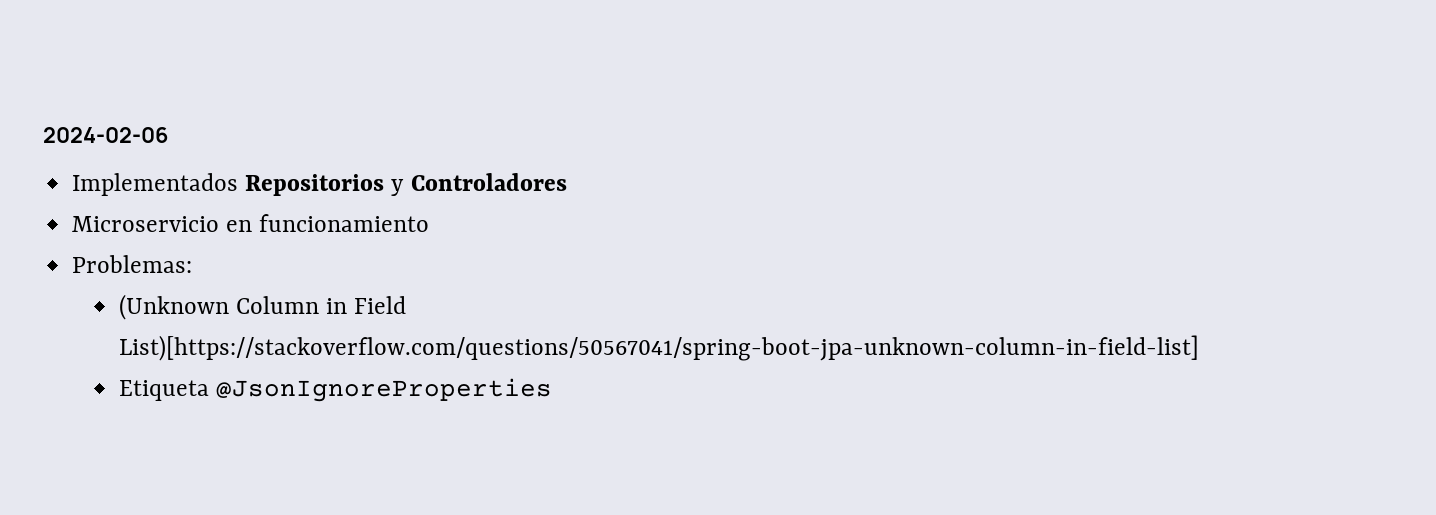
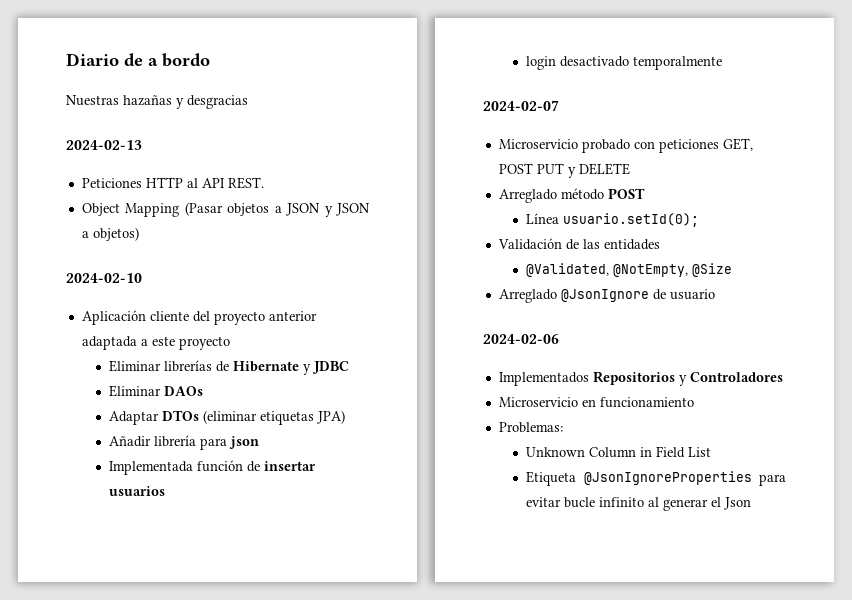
+ Diario de a bordo
+ Nuestras hazañas y desgracias
+ 2024-02-13
+ Peticiones HTTP al API REST.
+ Object Mapping (Pasar objetos a JSON y JSON a objetos)
+ 2024-02-10
+ Aplicación cliente del proyecto anterior adaptada a este proyecto
+ Eliminar librerías de Hibernate y JDBC
+ Eliminar DAOs
+ Adaptar DTOs (eliminar etiquetas JPA)
+ Añadir librería para json
+ Implementada función de insertar usuarios
+ login desactivado temporalmente
+ 2024-02-07
+ Microservicio probado con peticiones GET, POST PUT y DELETE
+ Arreglado método POST
+ Línea usuario.setId(0);
+ Validación de las entidades
+ @Validated, @NotEmpty, @Size
+ Arreglado @JsonIgnore de usuario
- (Unknown Column in Field List)[https://stackoverflow.com/questions/50567041/spring-boot-jpa-unknown-column-in-field-list]
+ Unknown Column in Field List
- Etiqueta @JsonIgnoreProperties
+ Etiqueta @JsonIgnoreProperties para evitar bucle infinito al generar el Json

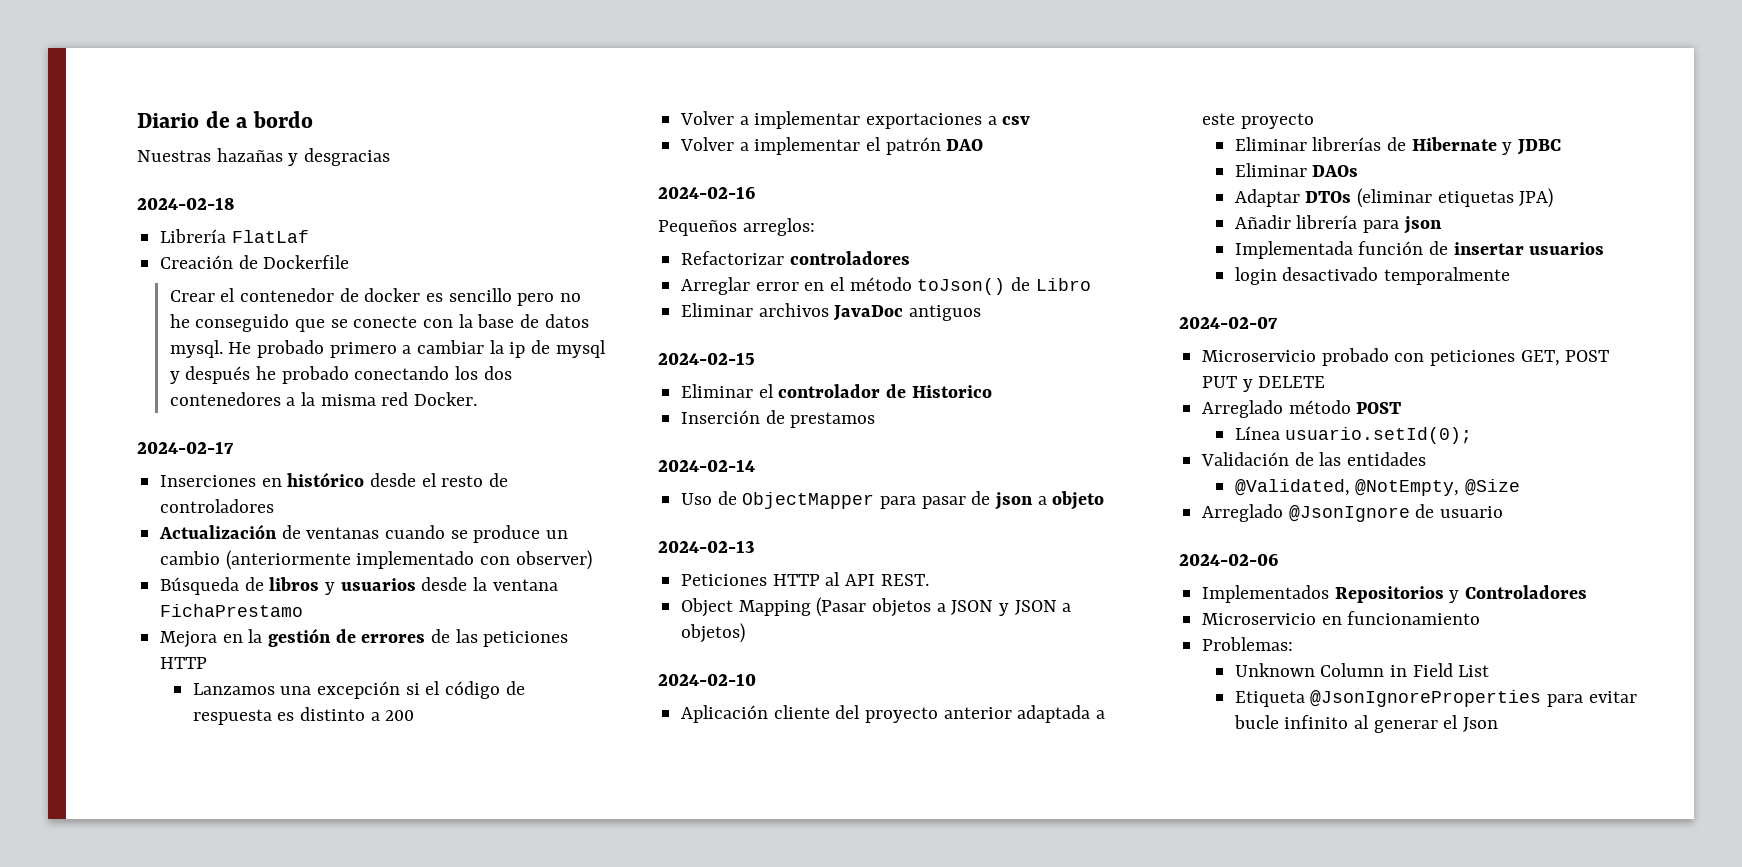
+ 2024-02-18
+ Librería FlatLaf
+ Creación de Dockerfile
+ Crear el contenedor de docker es sencillo pero no he conseguido que se conecte con la base de datos mysql. He probado primero a cambiar la ip de mysql y después he probado conectando los dos contenedores a la misma red Docker.
+ 2024-02-17
+ Inserciones en histórico desde el resto de controladores
+ Actualización de ventanas cuando se produce un cambio (anteriormente implementado con observer)
+ Búsqueda de libros y usuarios desde la ventana FichaPrestamo
+ Mejora en la gestión de errores de las peticiones HTTP
+ Lanzamos una excepción si el código de respuesta es distinto a 200
+ Volver a implementar exportaciones a csv
+ Volver a implementar el patrón DAO
+ 2024-02-16
+ Pequeños arreglos:
+ Refactorizar controladores
+ Arreglar error en el método toJson() de Libro
+ Eliminar archivos JavaDoc antiguos
+ 2024-02-15
+ Eliminar el controlador de Historico
+ Inserción de prestamos
+ 2024-02-14
+ Uso de ObjectMapper para pasar de json a objeto

